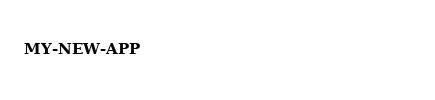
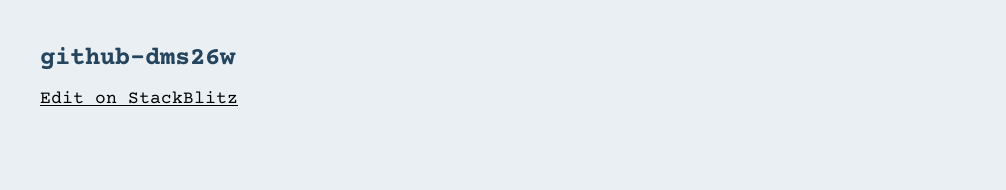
- MY-NEW-APP
+ github-dms26w
+ Edit on StackBlitz

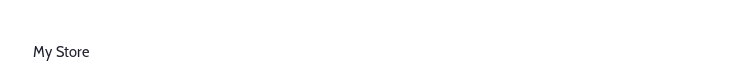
- github-dms26w
- Edit on StackBlitz
+ My Store

